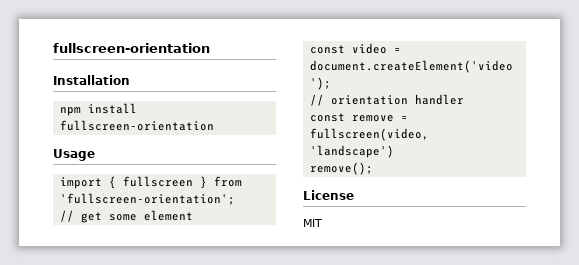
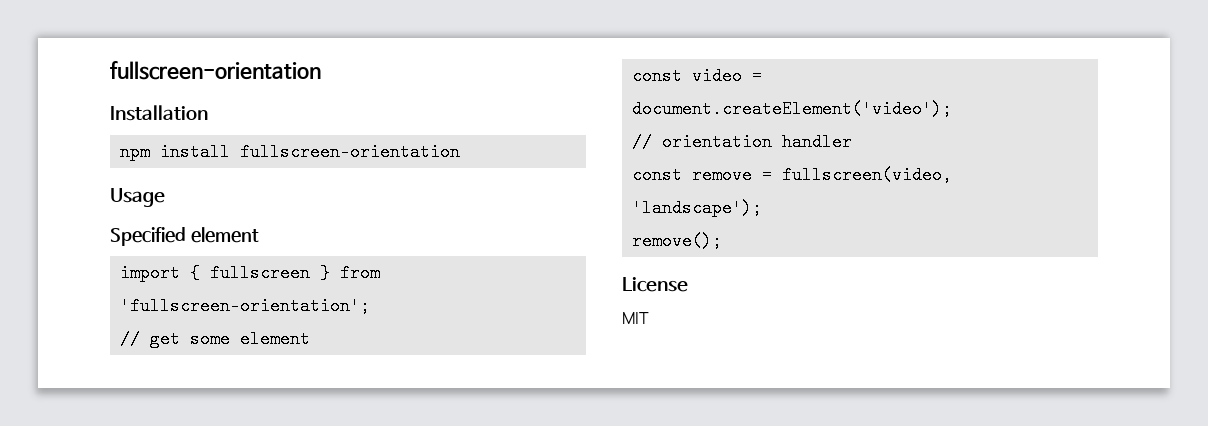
+ Specified element
- const remove = fullscreen(video, 'landscape')
+ const remove = fullscreen(video, 'landscape');

